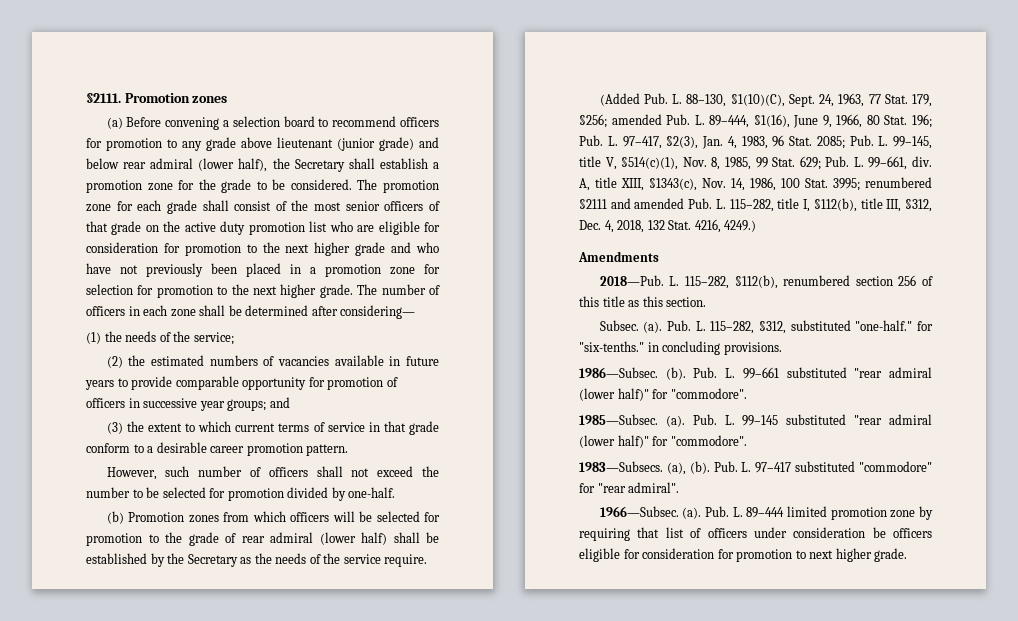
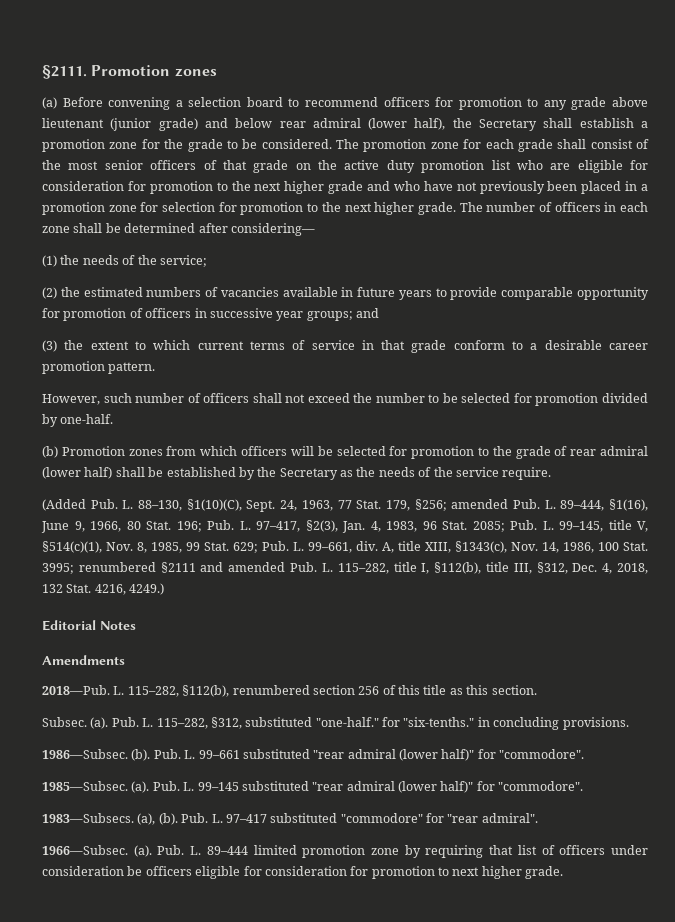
+ Editorial Notes

